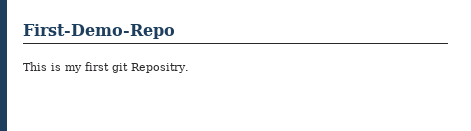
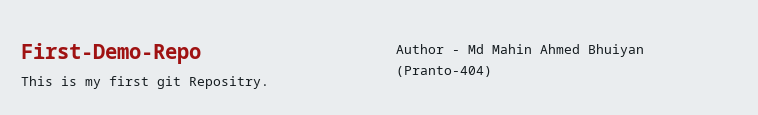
+ Author - Md Mahin Ahmed Bhuiyan (Pranto-404)

